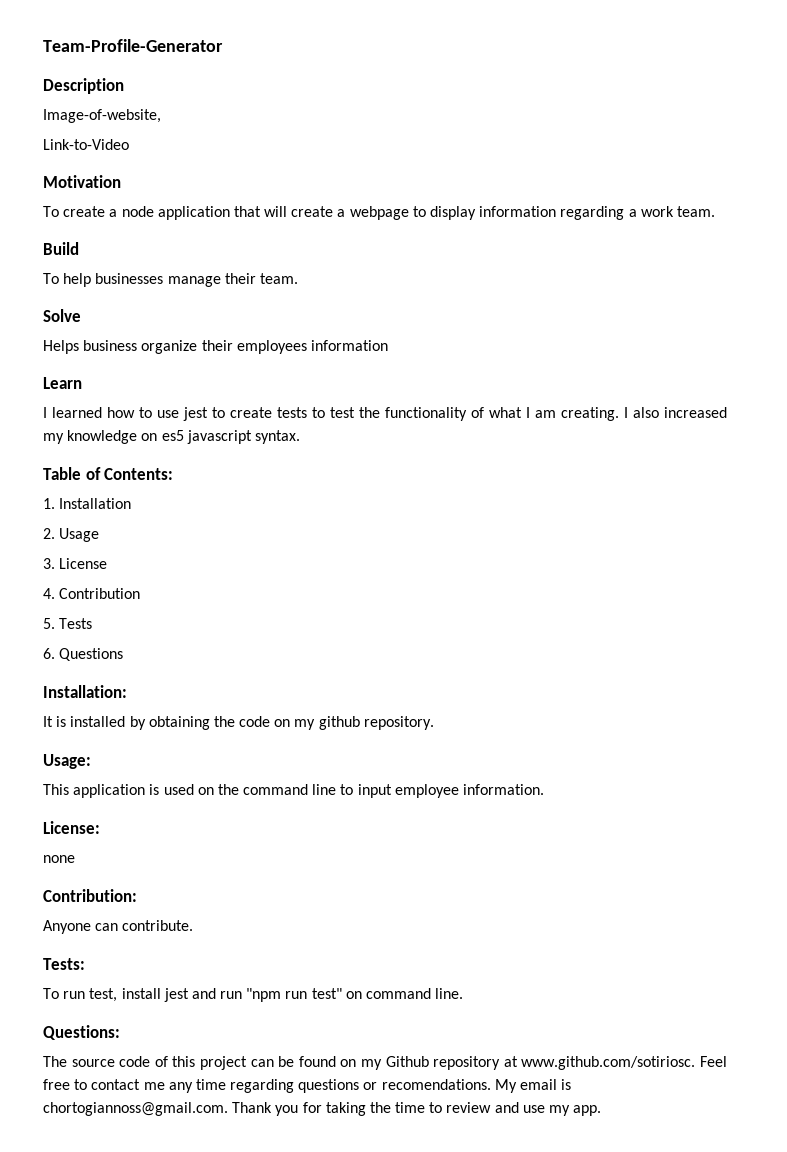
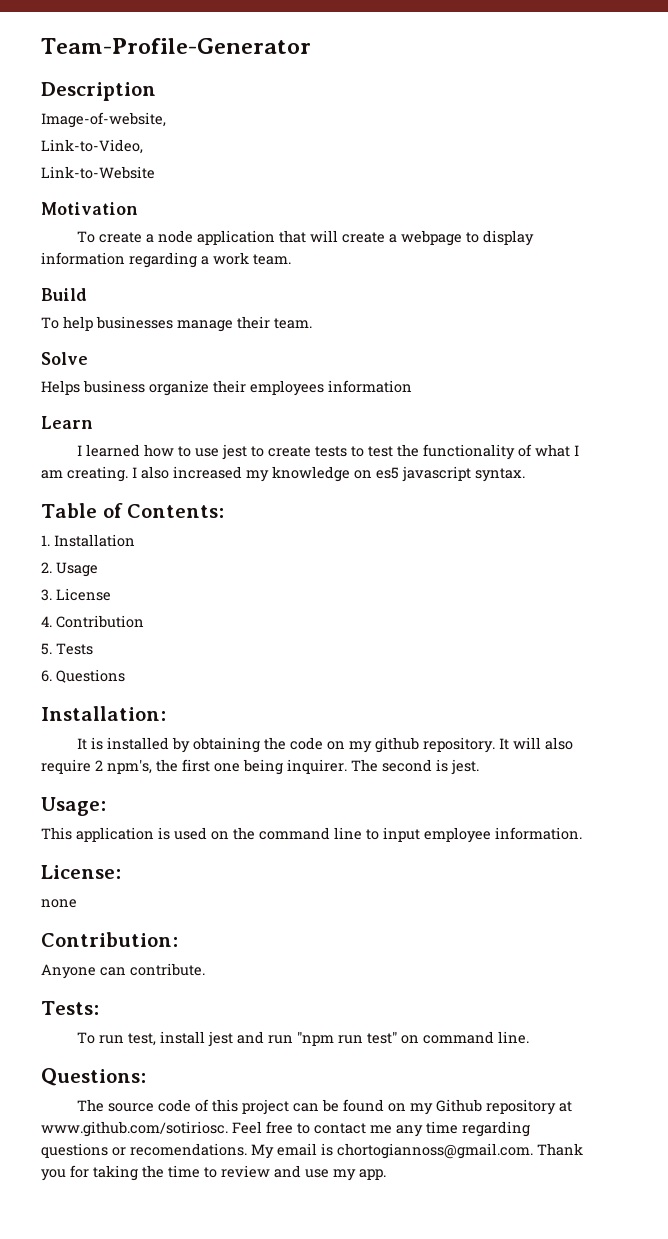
- Link-to-Video
+ Link-to-Video,
+ Link-to-Website
+ It will also require 2 npm's, the first one being inquirer. The second is jest.

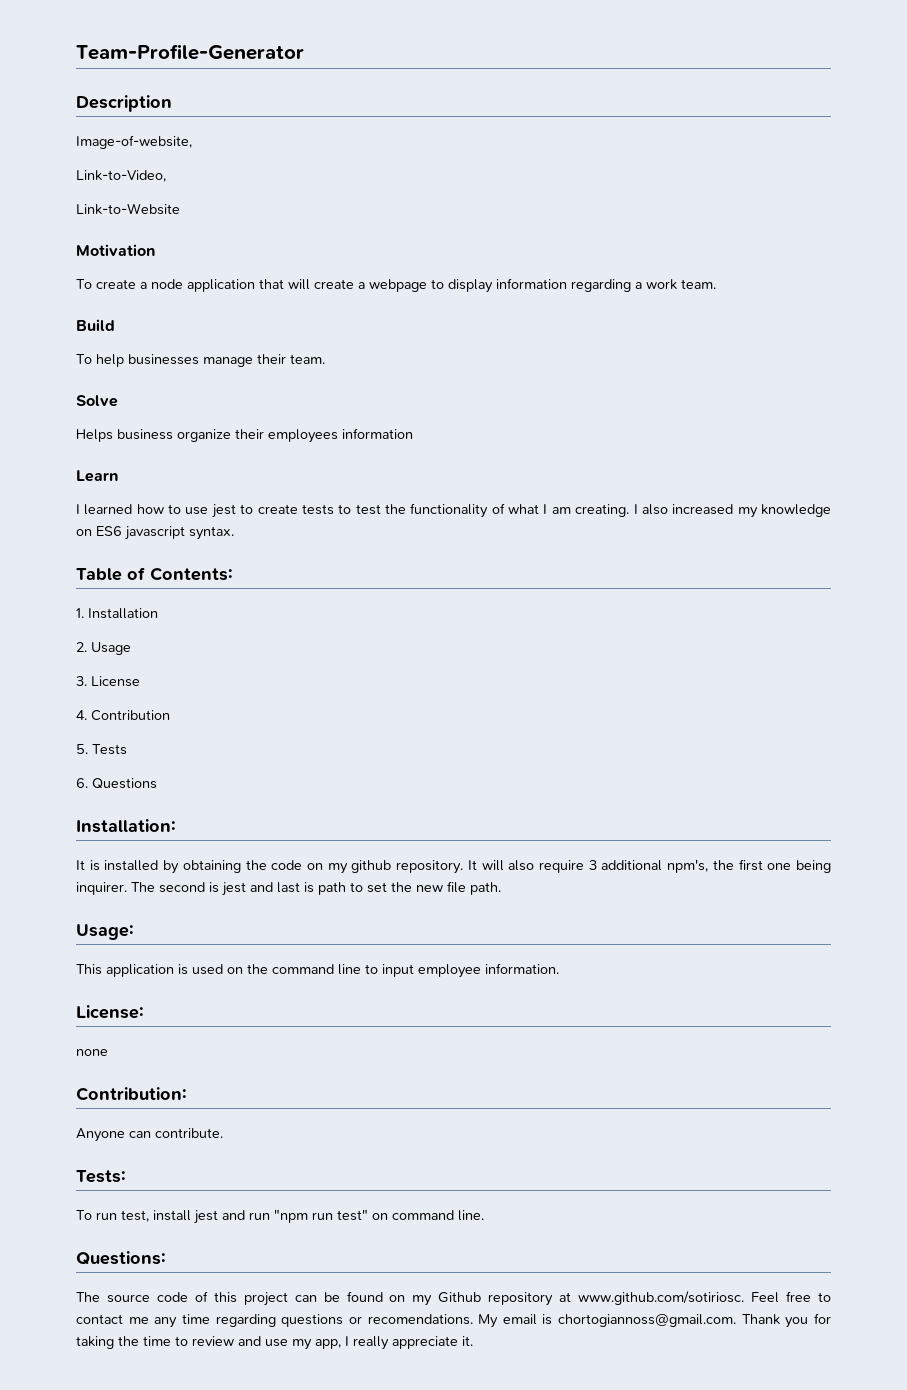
- I also increased my knowledge on es5 javascript syntax.
+ I also increased my knowledge on ES6 javascript syntax.
- It will also require 2 npm's, the first one being inquirer.
+ It will also require 3 additional npm's, the first one being inquirer.
- The second is jest.
+ The second is jest and last is path to set the new file path.
- My email is chortogiannoss@gmail.com. Thank you for taking the time to review and use my app.
+ My email is chortogiannoss@gmail.com. Thank you for taking the time to review and use my app, I really appreciate it.

